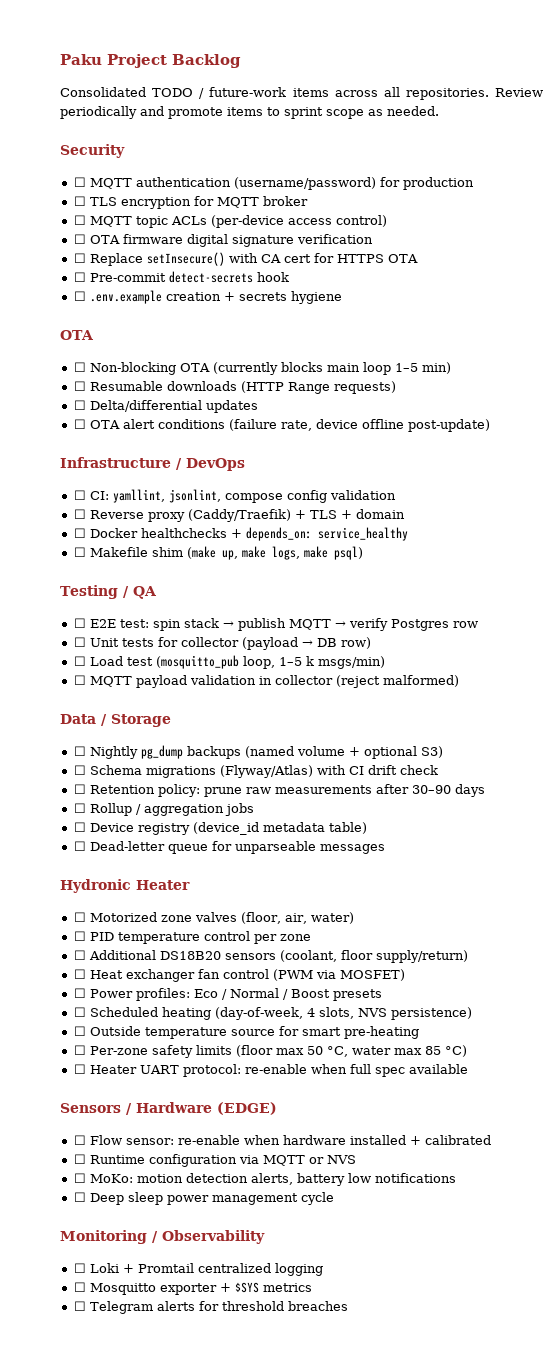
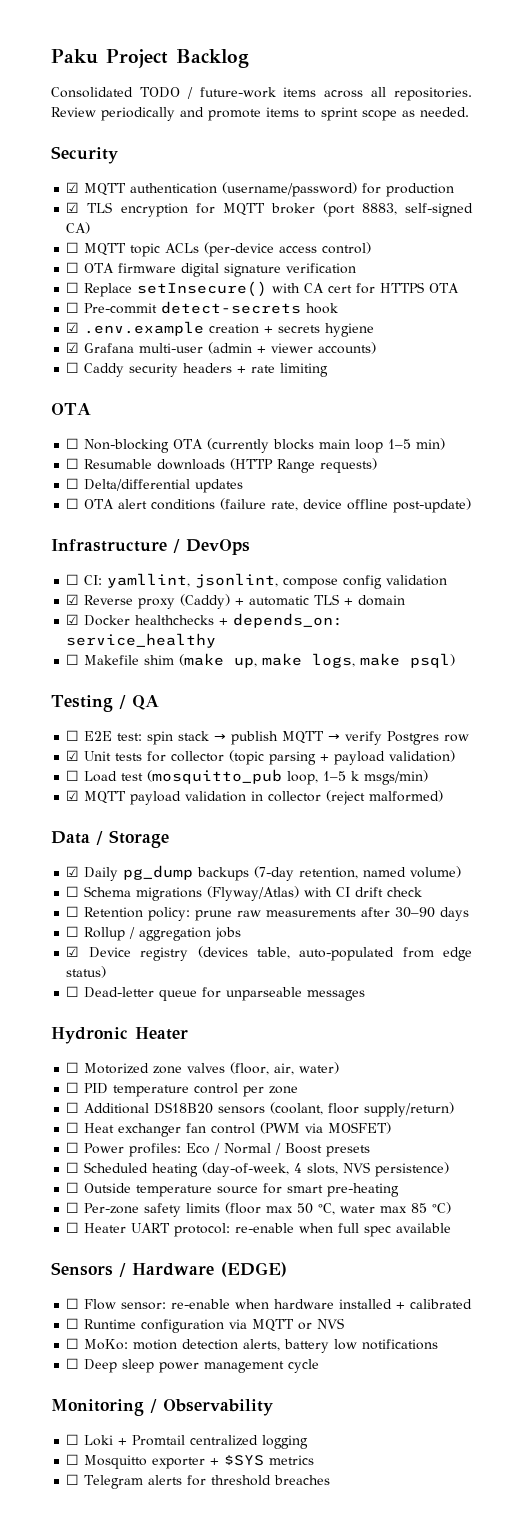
- ☐ MQTT authentication (username/password) for production
+ ☑ MQTT authentication (username/password) for production
- ☐ TLS encryption for MQTT broker
+ ☑ TLS encryption for MQTT broker (port 8883, self-signed CA)
- ☐ .env.example creation + secrets hygiene
+ ☑ .env.example creation + secrets hygiene
+ ☑ Grafana multi-user (admin + viewer accounts)
+ ☐ Caddy security headers + rate limiting
- ☐ Reverse proxy (Caddy/Traefik) + TLS + domain
+ ☑ Reverse proxy (Caddy) + automatic TLS + domain
- ☐ Docker healthchecks + depends_on: service_healthy
+ ☑ Docker healthchecks + depends_on: service_healthy
- ☐ Unit tests for collector (payload → DB row)
+ ☑ Unit tests for collector (topic parsing + payload validation)
- ☐ MQTT payload validation in collector (reject malformed)
+ ☑ MQTT payload validation in collector (reject malformed)
- ☐ Nightly pg_dump backups (named volume + optional S3)
+ ☑ Daily pg_dump backups (7-day retention, named volume)
- ☐ Device registry (device_id metadata table)
+ ☑ Device registry (devices table, auto-populated from edge status)

